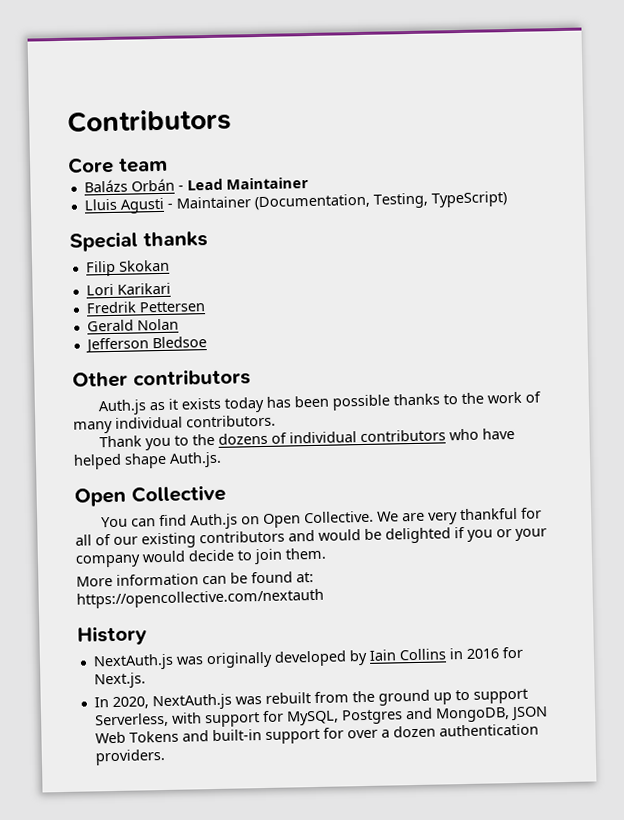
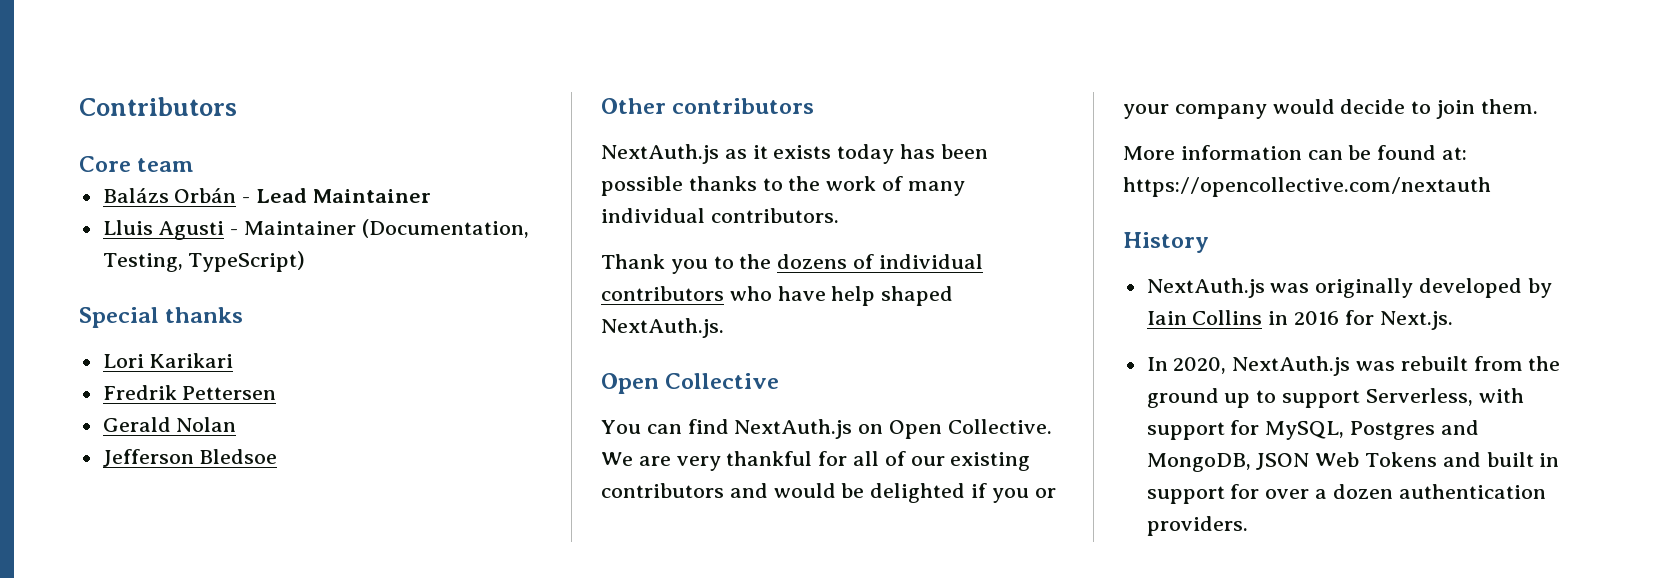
- Filip Skokan
- Auth.js as it exists today has been possible thanks to the work of many individual contributors.
+ NextAuth.js as it exists today has been possible thanks to the work of many individual contributors.
- Thank you to the dozens of individual contributors who have helped shape Auth.js.
+ Thank you to the dozens of individual contributors who have help shaped NextAuth.js.
- You can find Auth.js on Open Collective.
+ You can find NextAuth.js on Open Collective.
- In 2020, NextAuth.js was rebuilt from the ground up to support Serverless, with support for MySQL, Postgres and MongoDB, JSON Web Tokens and built-in support for over a dozen authentication providers.
+ In 2020, NextAuth.js was rebuilt from the ground up to support Serverless, with support for MySQL, Postgres and MongoDB, JSON Web Tokens and built in support for over a dozen authentication providers.

